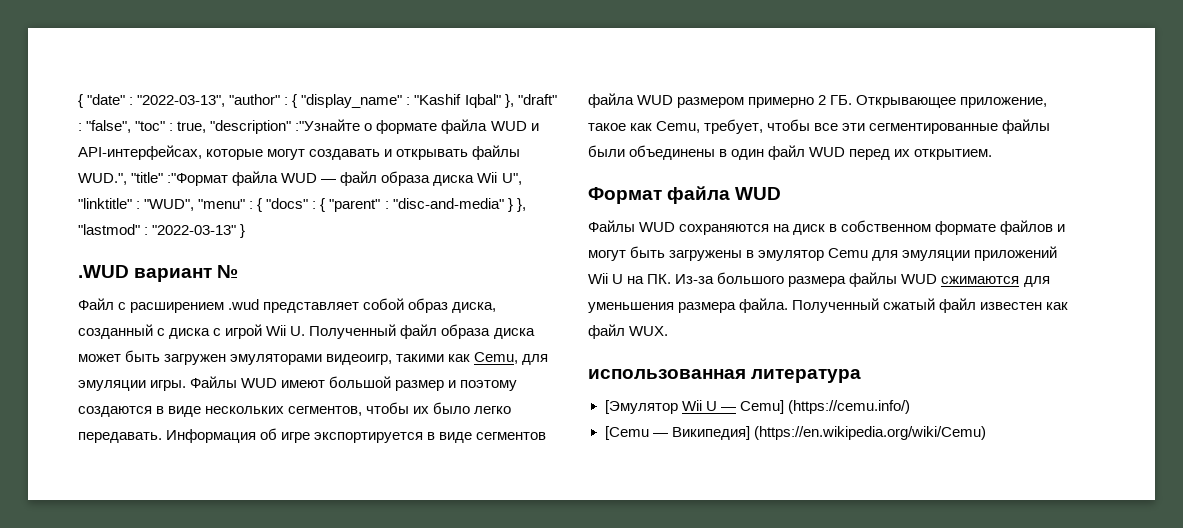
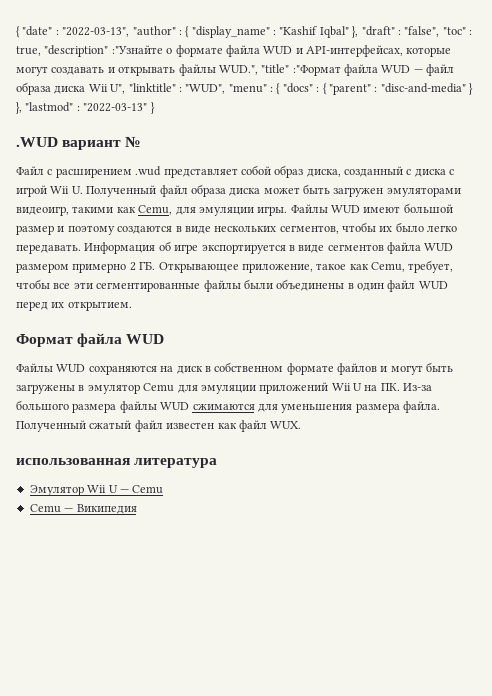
- [Эмулятор Wii U — Cemu] (https://cemu.info/)
- [Cemu — Википедия] (https://en.wikipedia.org/wiki/Cemu)
+ Эмулятор Wii U — Cemu
+ Cemu — Википедия

